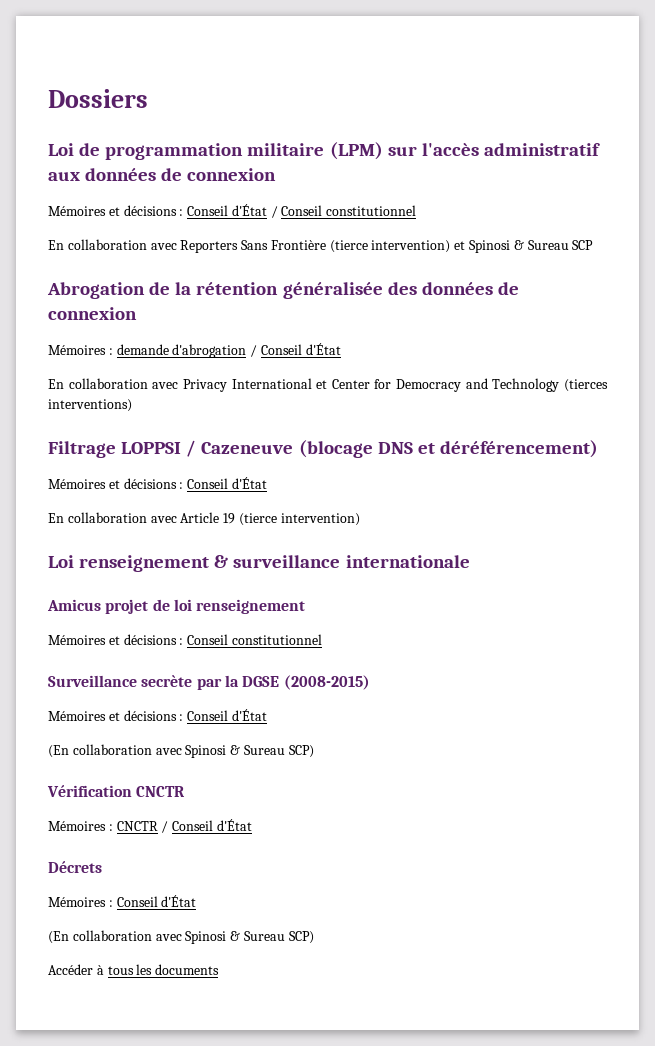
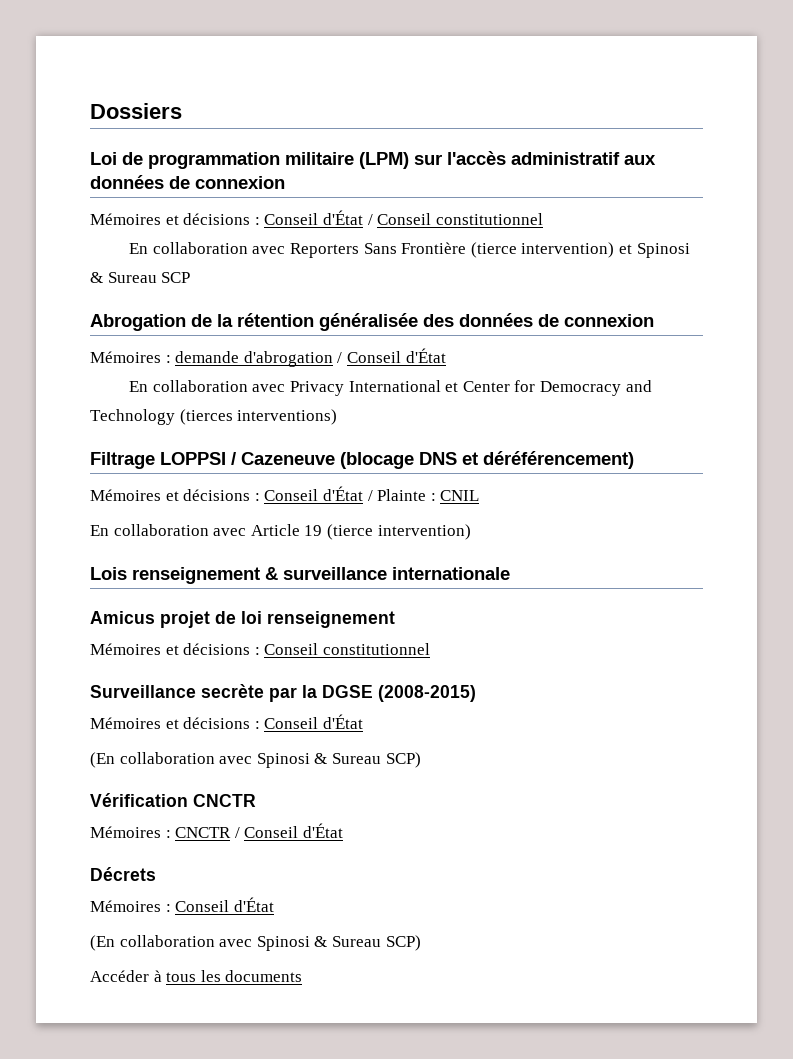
  Filtrage LOPPSI / Cazeneuve (blocage DNS et déréférencement)
- Mémoires et décisions : Conseil d'État
+ Mémoires et décisions : Conseil d'État / Plainte : CNIL
- Loi renseignement & surveillance internationale
+ Lois renseignement & surveillance internationale

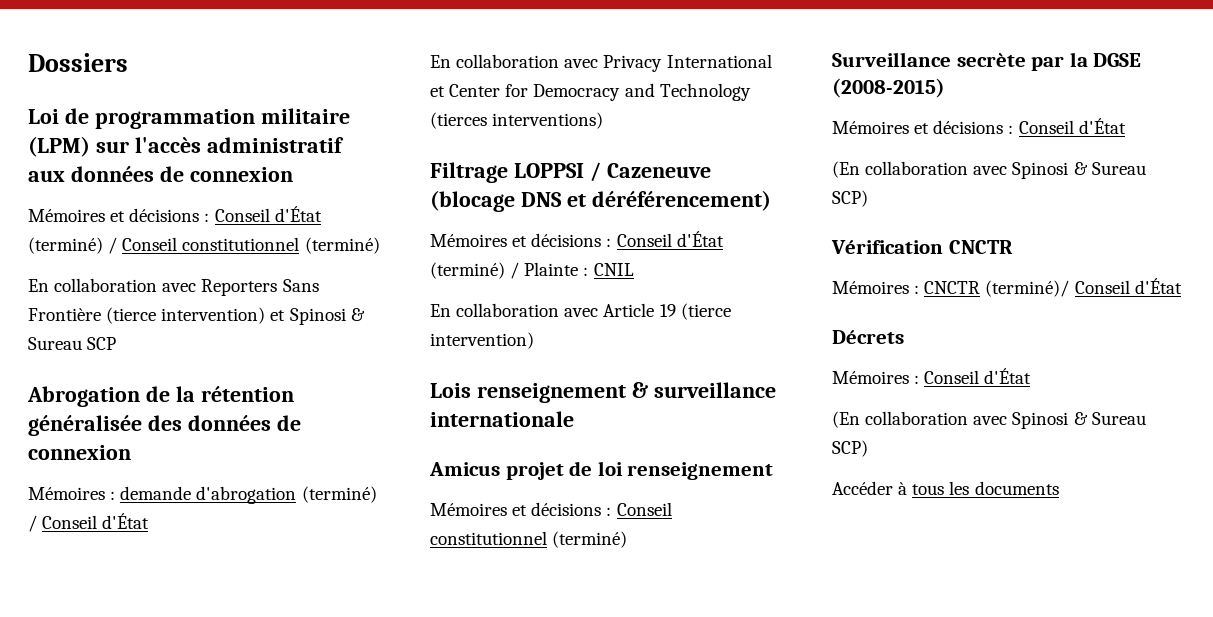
- Mémoires et décisions : Conseil d'État / Conseil constitutionnel
+ Mémoires et décisions : Conseil d'État (terminé) / Conseil constitutionnel (terminé)
- Mémoires : demande d'abrogation / Conseil d'État
+ Mémoires : demande d'abrogation (terminé) / Conseil d'État
- Mémoires et décisions : Conseil d'État / Plainte : CNIL
+ Mémoires et décisions : Conseil d'État (terminé) / Plainte : CNIL
- Mémoires et décisions : Conseil constitutionnel
+ Mémoires et décisions : Conseil constitutionnel (terminé)
- Mémoires : CNCTR / Conseil d'État
+ Mémoires : CNCTR (terminé)/ Conseil d'État

